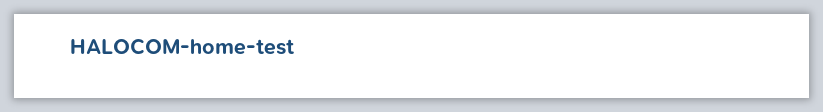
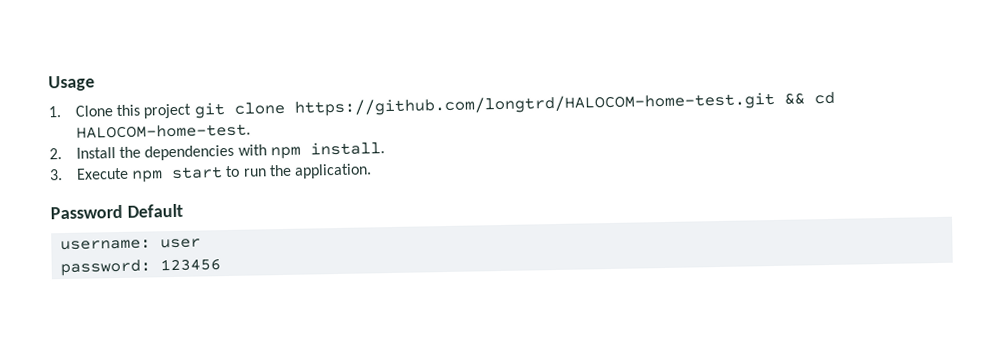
- HALOCOM-home-test
+ Usage
+ 1. Clone this project git clone https://github.com/longtrd/HALOCOM-home-test.git && cd HALOCOM-home-test.
+ 2. Install the dependencies with npm install.
+ 3. Execute npm start to run the application.
+ Password Default
+ username: user
+ password: 123456

